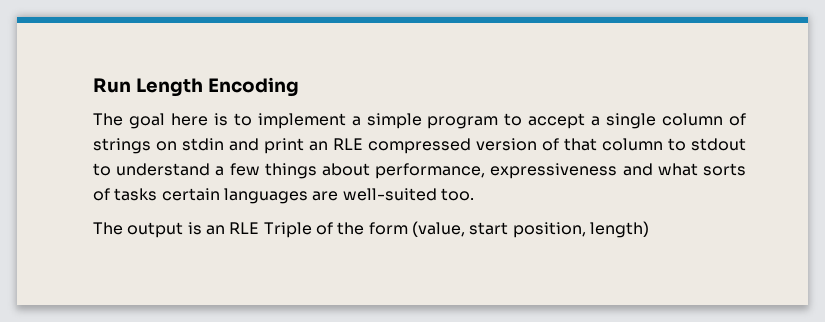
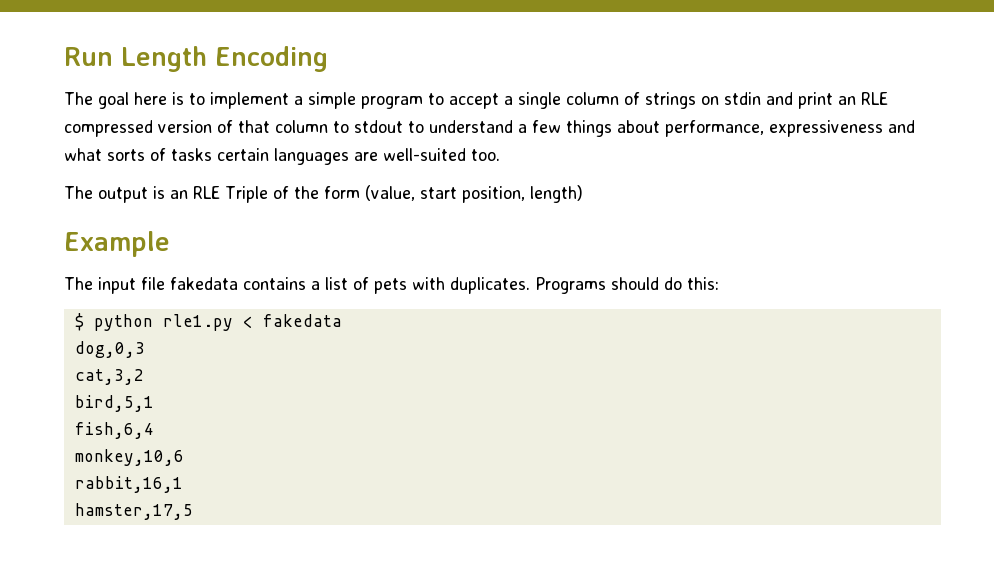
+ Example
+ The input file fakedata contains a list of pets with duplicates. Programs should do this:
+ $ python rle1.py < fakedata
+ dog,0,3
+ cat,3,2
+ bird,5,1
+ fish,6,4
+ monkey,10,6
+ rabbit,16,1
+ hamster,17,5

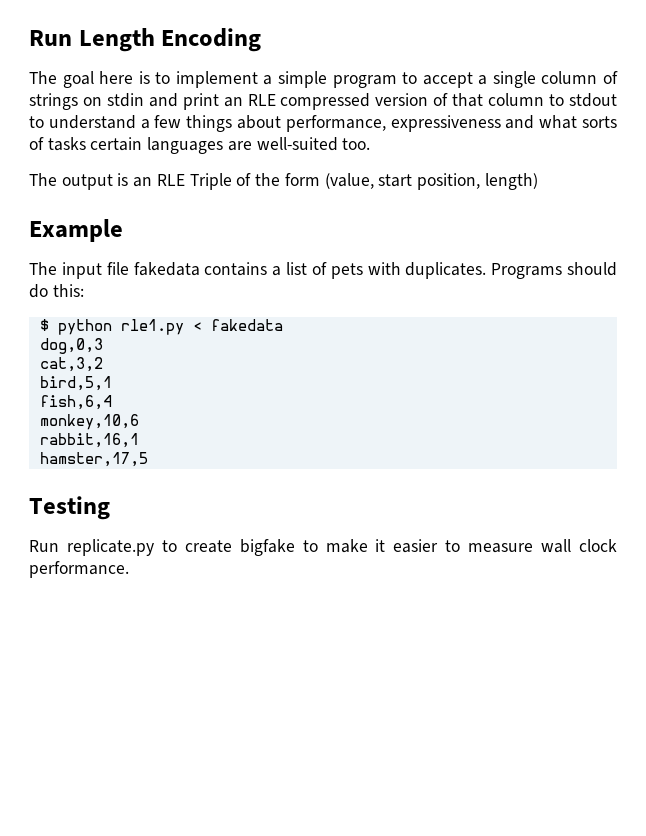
+ Testing
+ Run replicate.py to create bigfake to make it easier to measure wall clock performance.

